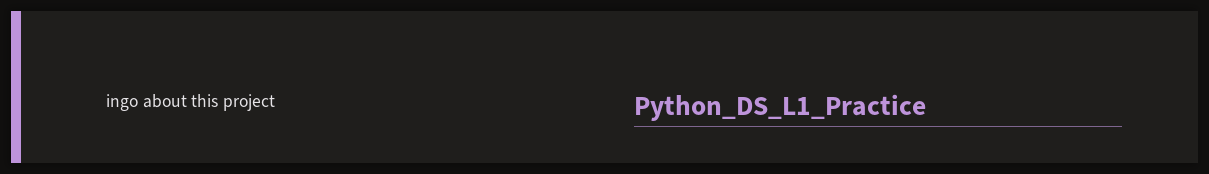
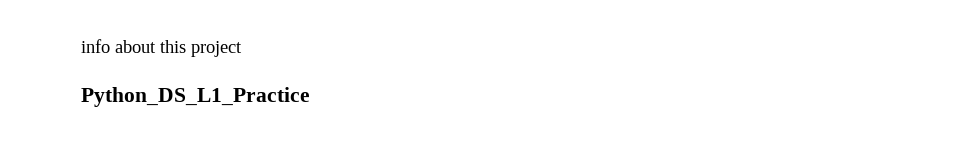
- ingo about this project
+ info about this project

